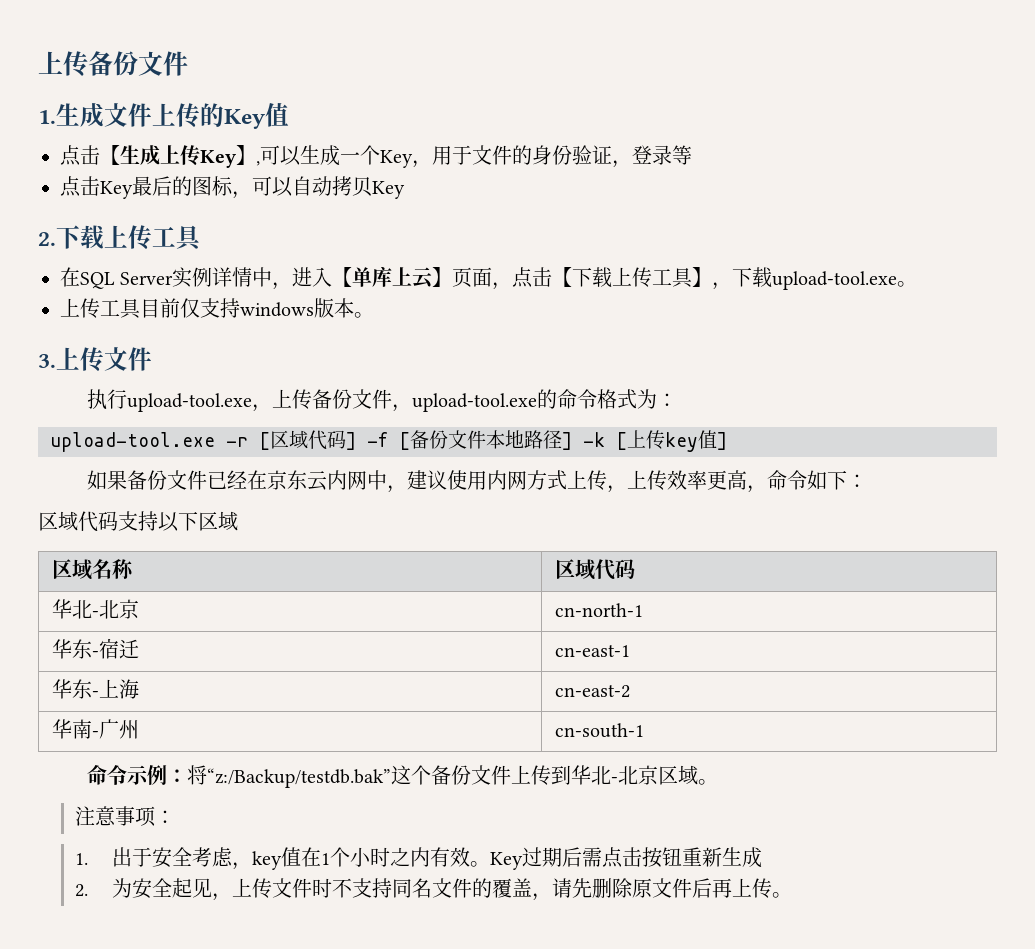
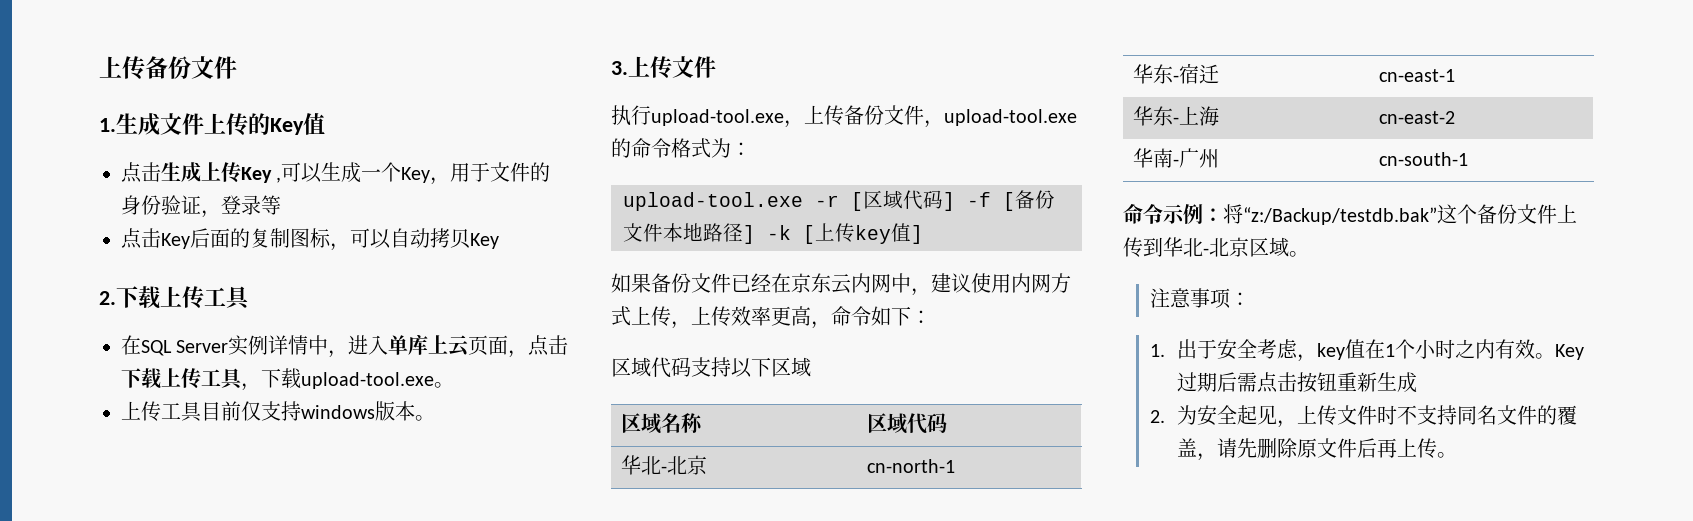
- 点击【生成上传Key】,可以生成一个Key，用于文件的身份验证，登录等
+ 点击生成上传Key ,可以生成一个Key，用于文件的身份验证，登录等
- 点击Key最后的图标，可以自动拷贝Key
+ 点击Key后面的复制图标，可以自动拷贝Key
- 在SQL Server实例详情中，进入【单库上云】页面，点击【下载上传工具】，下载upload-tool.exe。
+ 在SQL Server实例详情中，进入单库上云页面，点击下载上传工具，下载upload-tool.exe。

